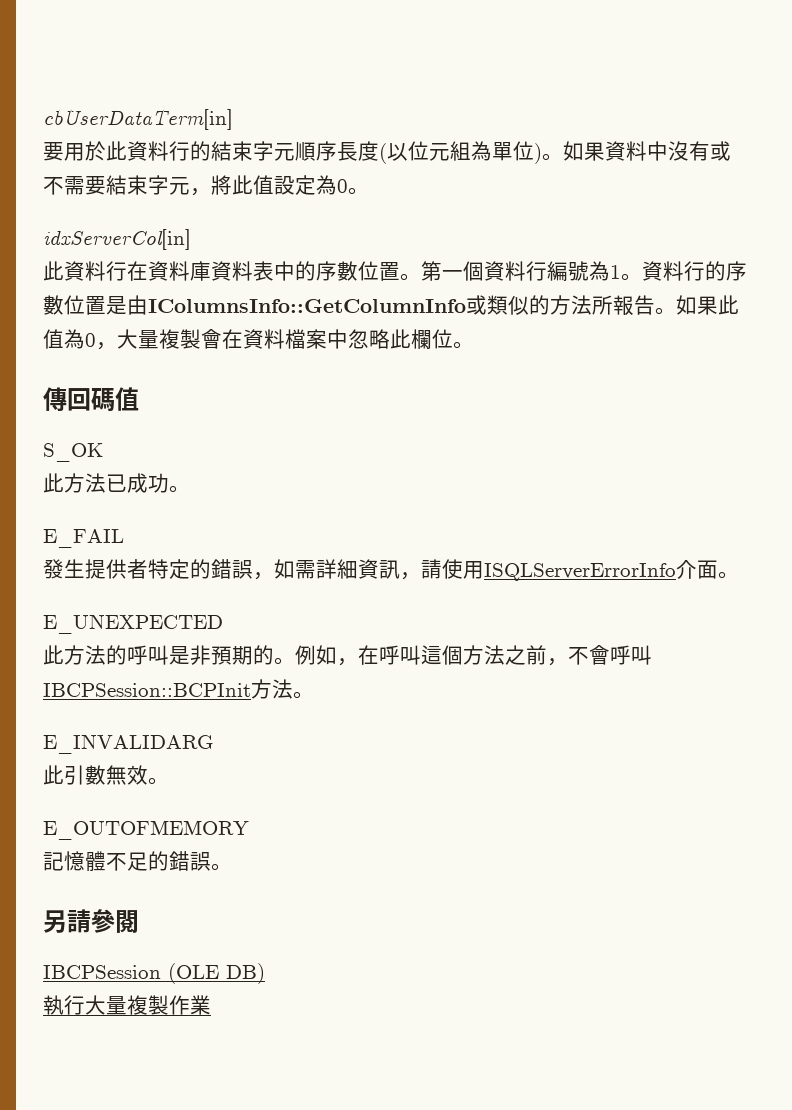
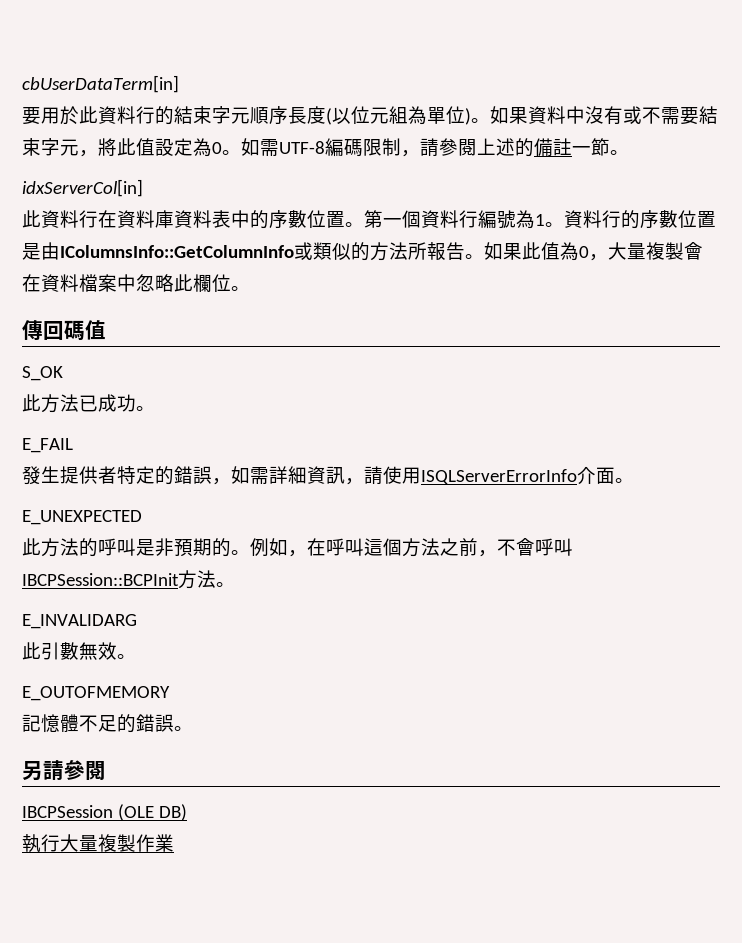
+ 如需UTF-8編碼限制，請參閱上述的備註一節。

